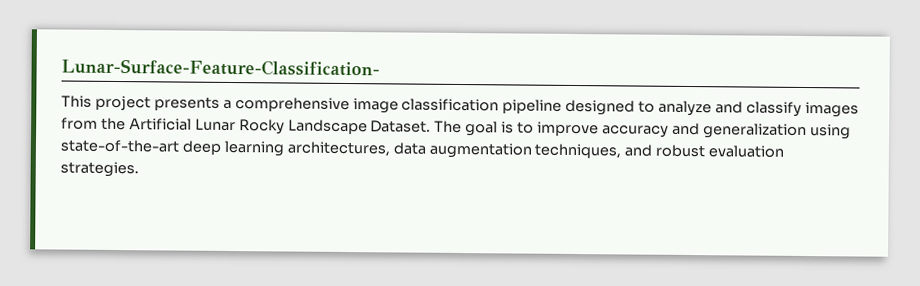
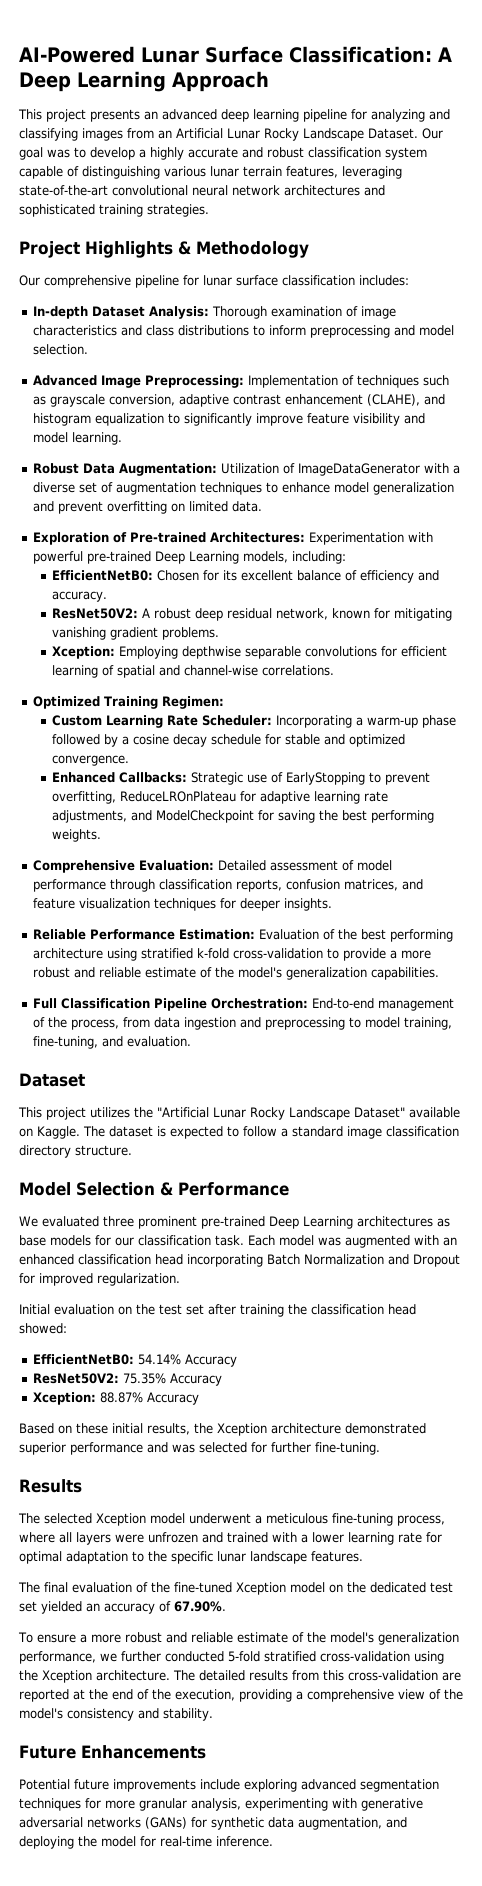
- Lunar-Surface-Feature-Classification-
- This project presents a comprehensive image classification pipeline designed to analyze and classify images from the Artificial Lunar Rocky Landscape Dataset.
+ AI-Powered Lunar Surface Classification: A Deep Learning Approach
+ This project presents an advanced deep learning pipeline for analyzing and classifying images from an Artificial Lunar Rocky Landscape Dataset.
- The goal is to improve accuracy and generalization using state-of-the-art deep learning architectures, data augmentation techniques, and robust evaluation strategies.
+ Our goal was to develop a highly accurate and robust classification system capable of distinguishing various lunar terrain features, leveraging state-of-the-art convolutional neural network architectures and sophisticated training strategies.
+ Project Highlights & Methodology
+ Our comprehensive pipeline for lunar surface classification includes:
+ In-depth Dataset Analysis: Thorough examination of image characteristics and class distributions to inform preprocessing and model selection.
+ Advanced Image Preprocessing: Implementation of techniques such as grayscale conversion, adaptive contrast enhancement (CLAHE), and histogram equalization to significantly improve feature visibility and model learning.
+ Robust Data Augmentation: Utilization of ImageDataGenerator with a diverse set of augmentation techniques to enhance model generalization and prevent overfitting on limited data.
+ Exploration of Pre-trained Architectures: Experimentation with powerful pre-trained Deep Learning models, including:
+ EfficientNetB0: Chosen for its excellent balance of efficiency and accuracy.
+ ResNet50V2: A robust deep residual network, known for mitigating vanishing gradient problems.
+ Xception: Employing depthwise separable convolutions for efficient learning of spatial and channel-wise correlations.
+ Optimized Training Regimen:
+ Custom Learning Rate Scheduler: Incorporating a warm-up phase followed by a cosine decay schedule for stable and optimized convergence.
+ Enhanced Callbacks: Strategic use of EarlyStopping to prevent overfitting, ReduceLROnPlateau for adaptive learning rate adjustments, and ModelCheckpoint for saving the best performing weights.
+ Comprehensive Evaluation: Detailed assessment of model performance through classification reports, confusion matrices, and feature visualization techniques for deeper insights.
+ Reliable Performance Estimation: Evaluation of the best performing architecture using stratified k-fold cross-validation to provide a more robust and reliable estimate of the model's generalization capabilities.
+ Full Classification Pipeline Orchestration: End-to-end management of the process, from data ingestion and preprocessing to model training, fine-tuning, and evaluation.
+ Dataset
+ This project utilizes the "Artificial Lunar Rocky Landscape Dataset" available on Kaggle. The dataset is expected to follow a standard image classification directory structure.
+ Model Selection & Performance
+ We evaluated three prominent pre-trained Deep Learning architectures as base models for our classification task. Each model was augmented with an enhanced classification head incorporating Batch Normalization and Dropout for improved regularization.
+ Initial evaluation on the test set after training the classification head showed:
+ EfficientNetB0: 54.14% Accuracy
+ ResNet50V2: 75.35% Accuracy
+ Xception: 88.87% Accuracy
+ Based on these initial results, the Xception architecture demonstrated superior performance and was selected for further fine-tuning.
+ Results
+ The selected Xception model underwent a meticulous fine-tuning process, where all layers were unfrozen and trained with a lower learning rate for optimal adaptation to the specific lunar landscape features.
+ The final evaluation of the fine-tuned Xception model on the dedicated test set yielded an accuracy of 67.90%.
+ To ensure a more robust and reliable estimate of the model's generalization performance, we further conducted 5-fold stratified cross-validation using the Xception architecture. The detailed results from this cross-validation are reported at the end of the execution, providing a comprehensive view of the model's consistency and stability.
+ Future Enhancements
+ Potential future improvements include exploring advanced segmentation techniques for more granular analysis, experimenting with generative adversarial networks (GANs) for synthetic data augmentation, and deploying the model for real-time inference.

